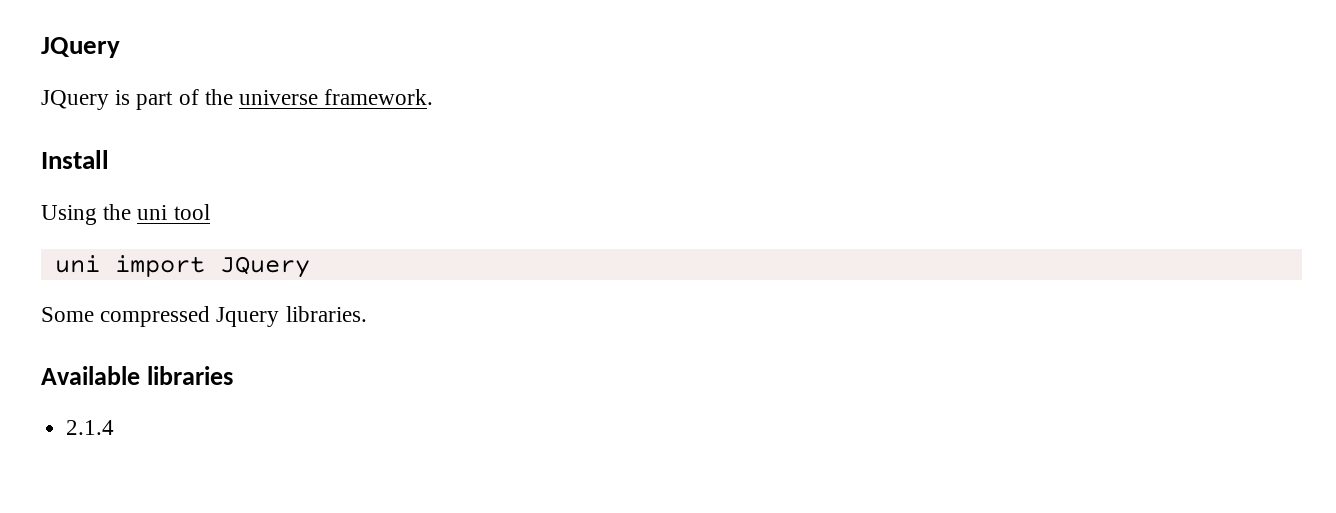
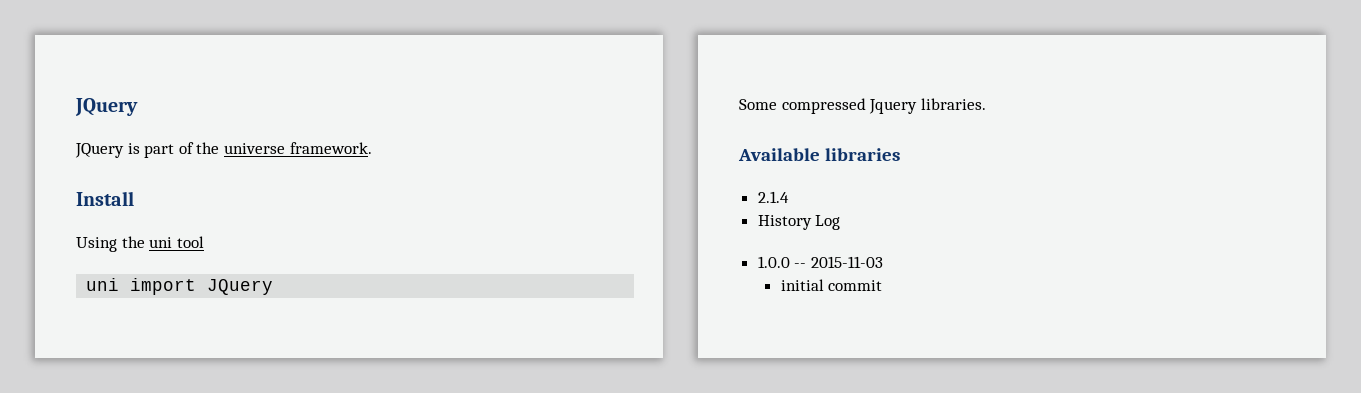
+ History Log
+ 1.0.0 -- 2015-11-03
+ initial commit

